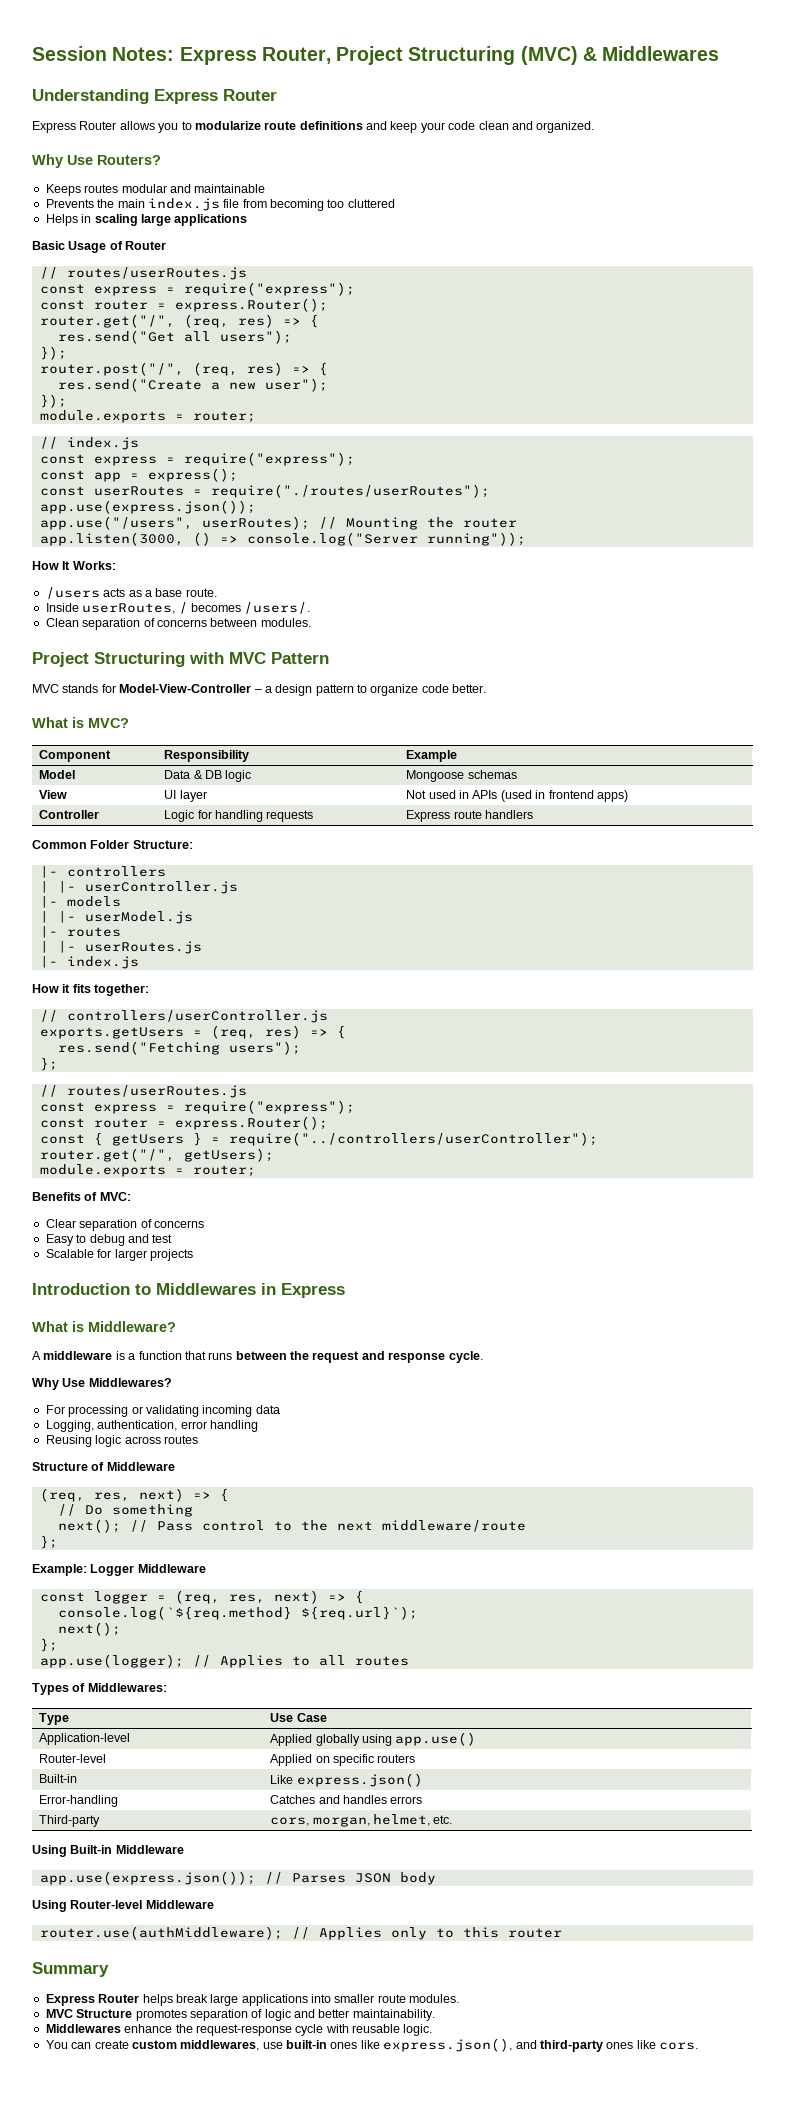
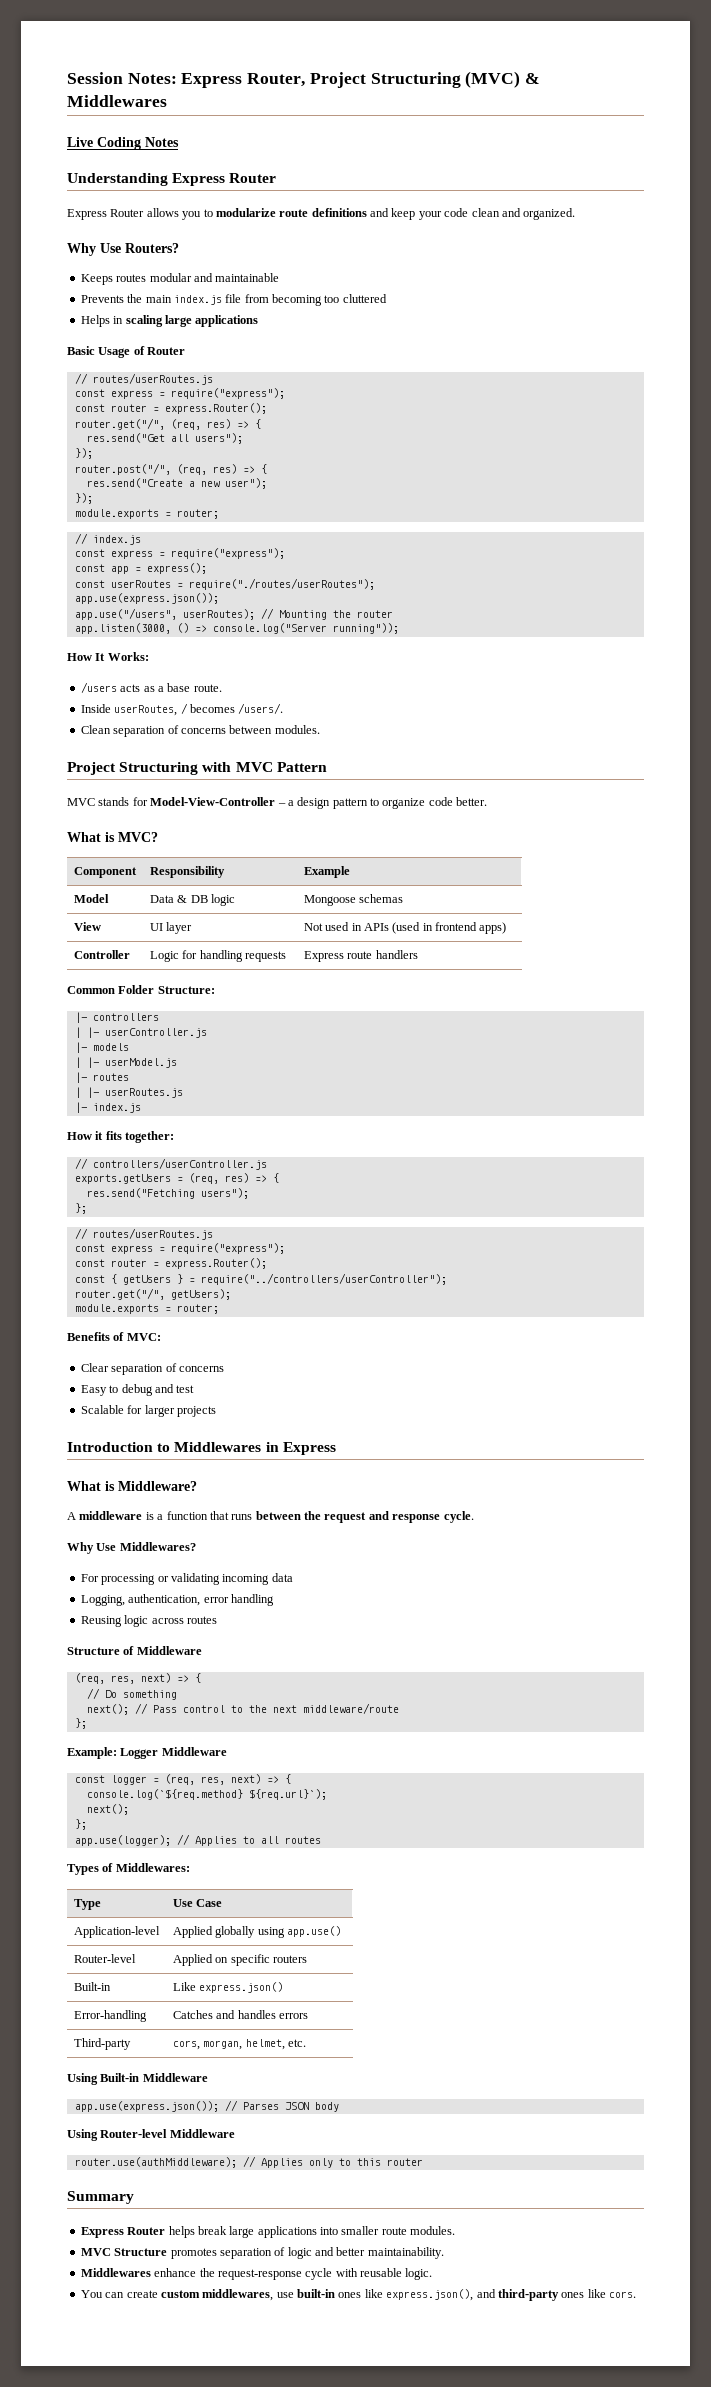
+ Live Coding Notes

